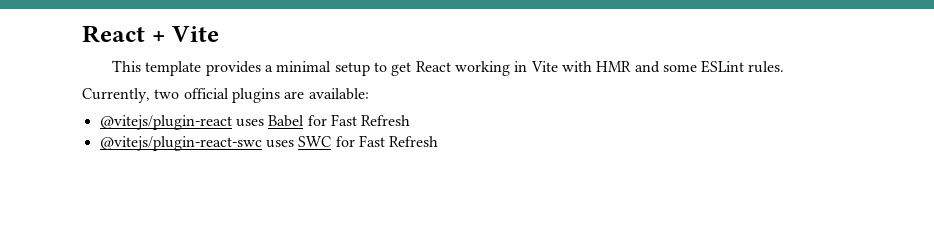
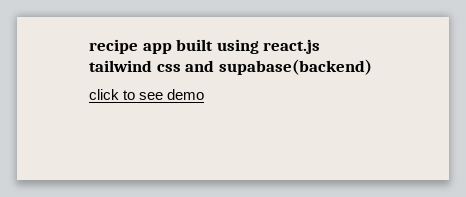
- React + Vite
- This template provides a minimal setup to get React working in Vite with HMR and some ESLint rules.
- Currently, two official plugins are available:
- @vitejs/plugin-react uses Babel for Fast Refresh
- @vitejs/plugin-react-swc uses SWC for Fast Refresh
+ recipe app built using react.js tailwind css and supabase(backend)
+ click to see demo

